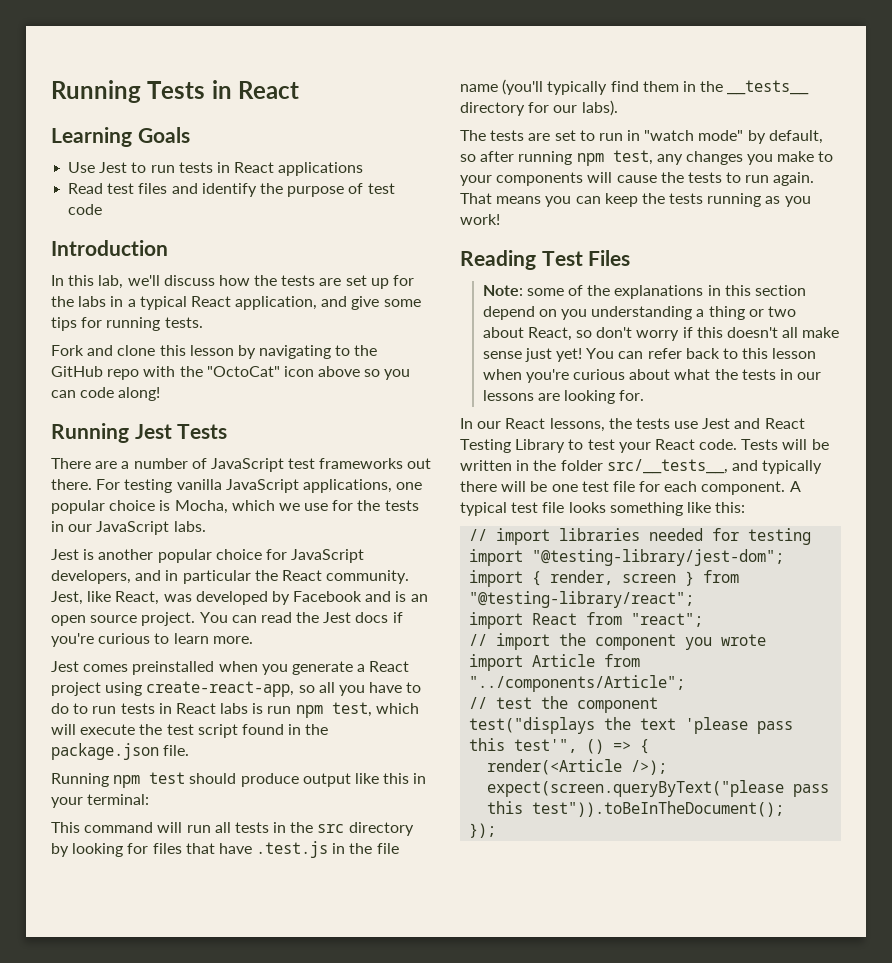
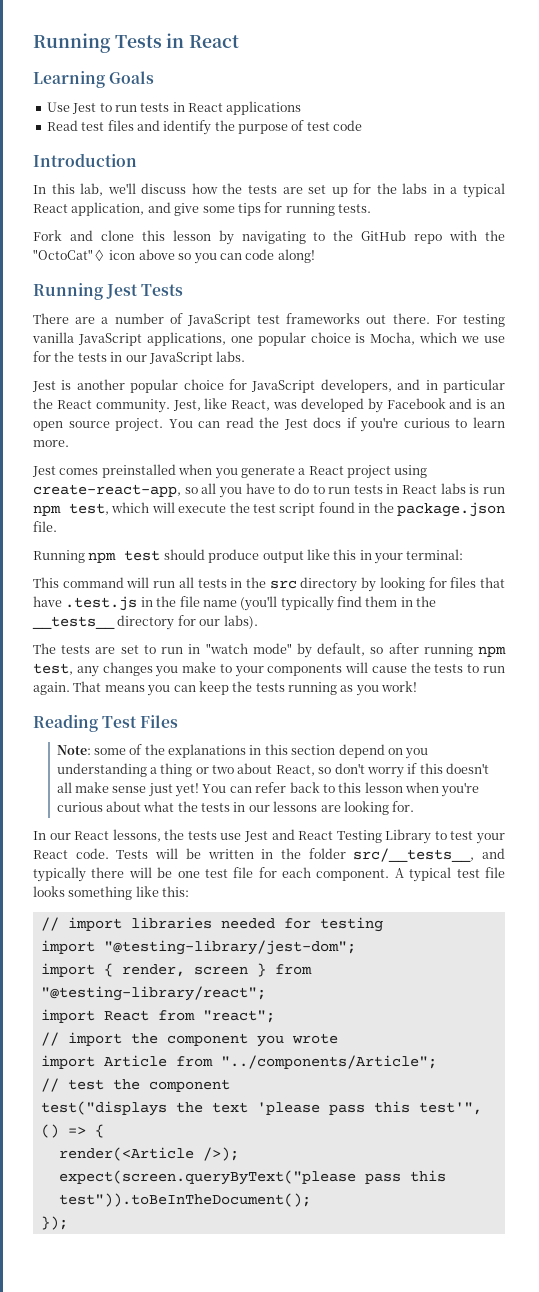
- Fork and clone this lesson by navigating to the GitHub repo with the "OctoCat" icon above so you can code along!
+ Fork and clone this lesson by navigating to the GitHub repo with the "OctoCat"◊ icon above so you can code along!

